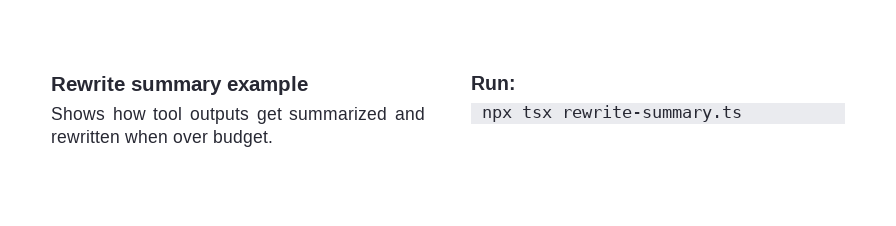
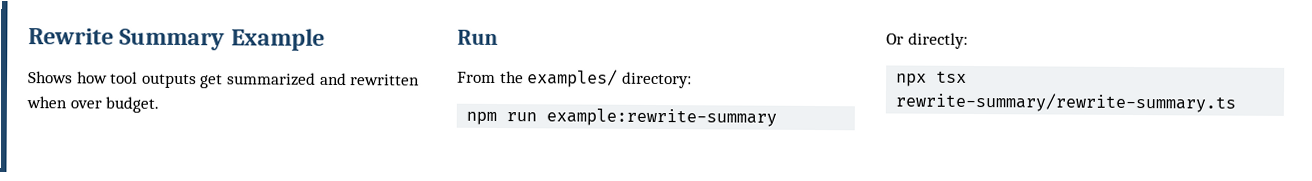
- Rewrite summary example
+ Rewrite Summary Example
- Run:
+ Run
+ From the examples/ directory:
+ npm run example:rewrite-summary
+ Or directly:
- npx tsx rewrite-summary.ts
+ npx tsx rewrite-summary/rewrite-summary.ts

